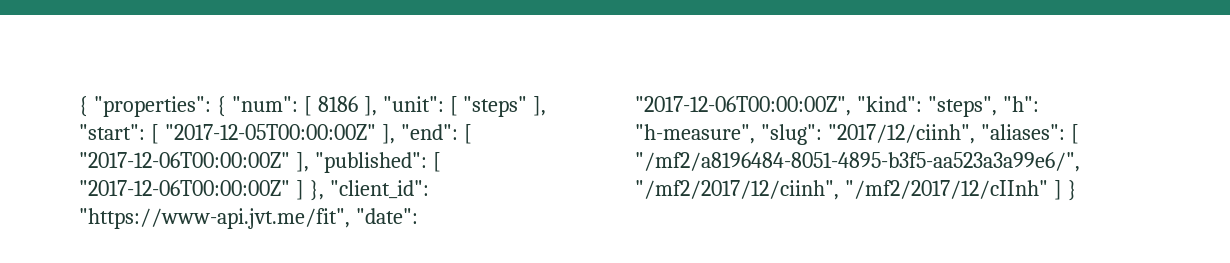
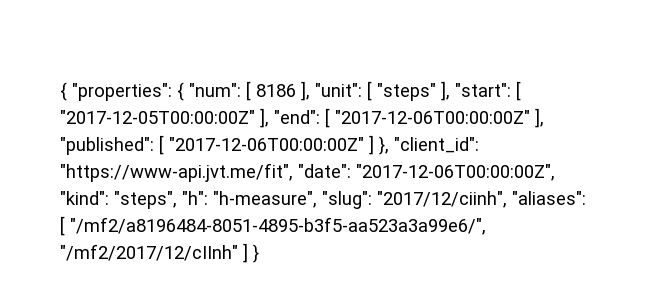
- { "properties": { "num": [ 8186 ], "unit": [ "steps" ], "start": [ "2017-12-05T00:00:00Z" ], "end": [ "2017-12-06T00:00:00Z" ], "published": [ "2017-12-06T00:00:00Z" ] }, "client_id": "https://www-api.jvt.me/fit", "date": "2017-12-06T00:00:00Z", "kind": "steps", "h": "h-measure", "slug": "2017/12/ciinh", "aliases": [ "/mf2/a8196484-8051-4895-b3f5-aa523a3a99e6/", "/mf2/2017/12/ciinh", "/mf2/2017/12/cIInh" ] }
+ { "properties": { "num": [ 8186 ], "unit": [ "steps" ], "start": [ "2017-12-05T00:00:00Z" ], "end": [ "2017-12-06T00:00:00Z" ], "published": [ "2017-12-06T00:00:00Z" ] }, "client_id": "https://www-api.jvt.me/fit", "date": "2017-12-06T00:00:00Z", "kind": "steps", "h": "h-measure", "slug": "2017/12/ciinh", "aliases": [ "/mf2/a8196484-8051-4895-b3f5-aa523a3a99e6/", "/mf2/2017/12/cIInh" ] }

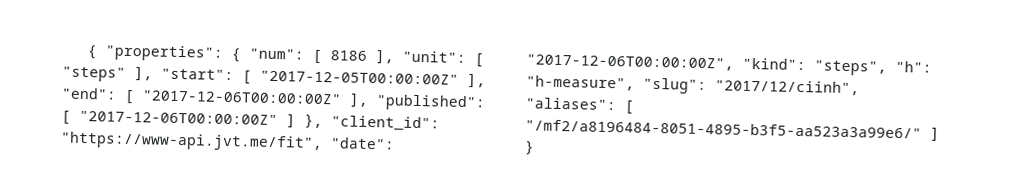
- { "properties": { "num": [ 8186 ], "unit": [ "steps" ], "start": [ "2017-12-05T00:00:00Z" ], "end": [ "2017-12-06T00:00:00Z" ], "published": [ "2017-12-06T00:00:00Z" ] }, "client_id": "https://www-api.jvt.me/fit", "date": "2017-12-06T00:00:00Z", "kind": "steps", "h": "h-measure", "slug": "2017/12/ciinh", "aliases": [ "/mf2/a8196484-8051-4895-b3f5-aa523a3a99e6/", "/mf2/2017/12/cIInh" ] }
+ { "properties": { "num": [ 8186 ], "unit": [ "steps" ], "start": [ "2017-12-05T00:00:00Z" ], "end": [ "2017-12-06T00:00:00Z" ], "published": [ "2017-12-06T00:00:00Z" ] }, "client_id": "https://www-api.jvt.me/fit", "date": "2017-12-06T00:00:00Z", "kind": "steps", "h": "h-measure", "slug": "2017/12/ciinh", "aliases": [ "/mf2/a8196484-8051-4895-b3f5-aa523a3a99e6/" ] }

